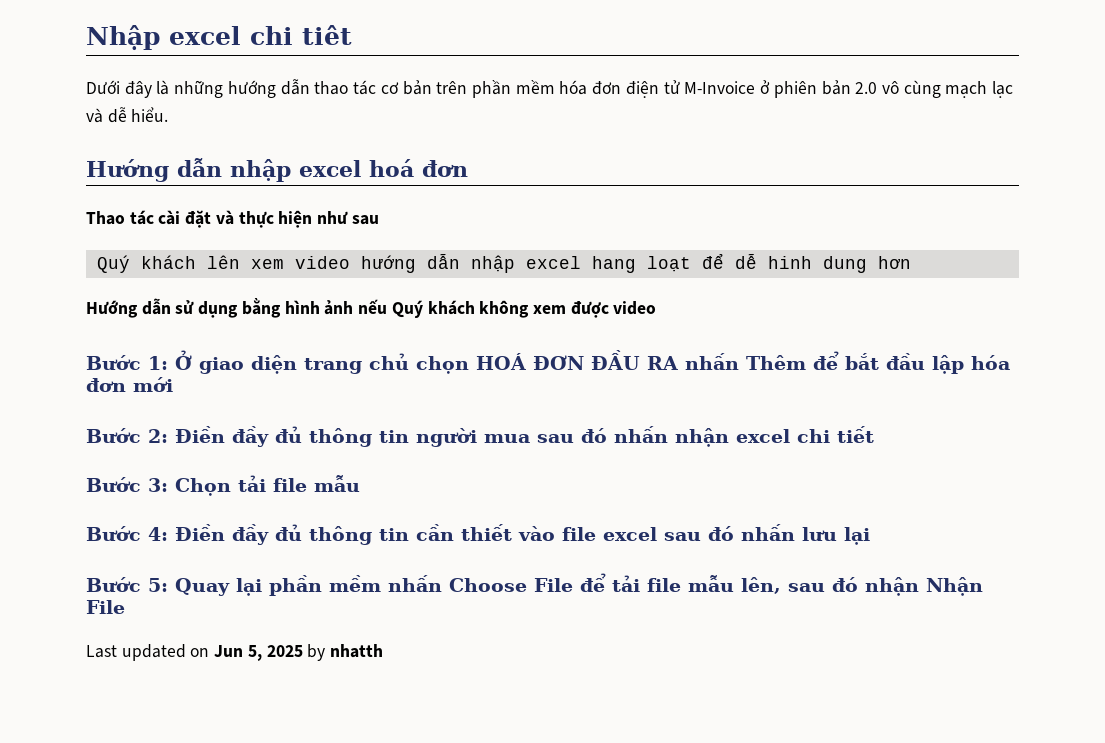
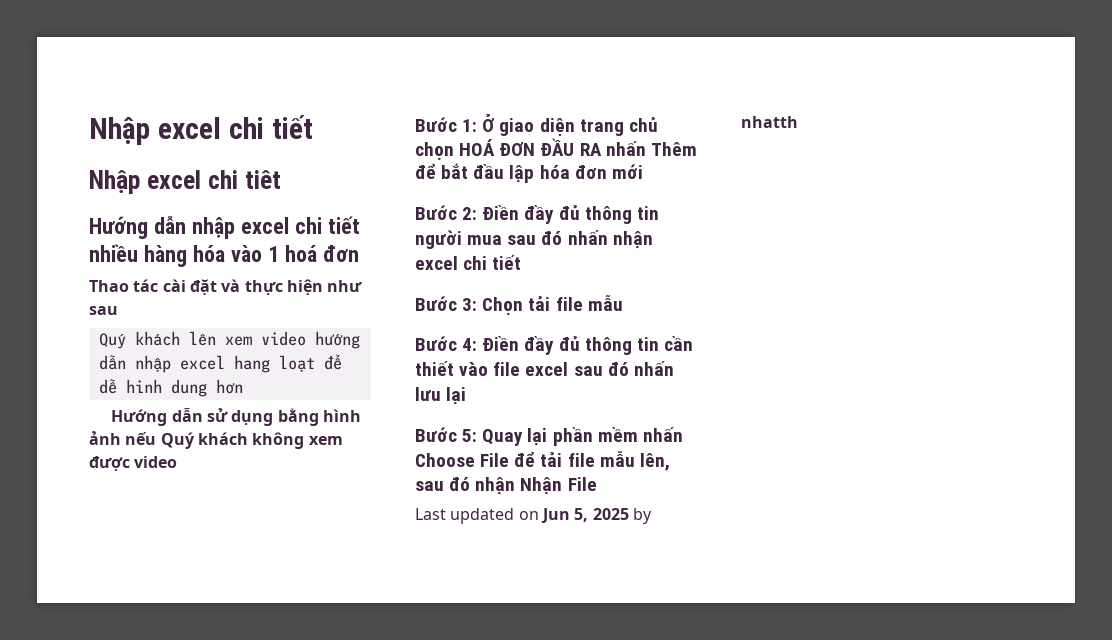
+ Nhập excel chi tiết
  Nhập excel chi tiêt
- Dưới đây là những hướng dẫn thao tác cơ bản trên phần mềm hóa đơn điện tử M-Invoice ở phiên bản 2.0 vô cùng mạch lạc và dễ hiểu.
- Hướng dẫn nhập excel hoá đơn
+ Hướng dẫn nhập excel chi tiết nhiều hàng hóa vào 1 hoá đơn

